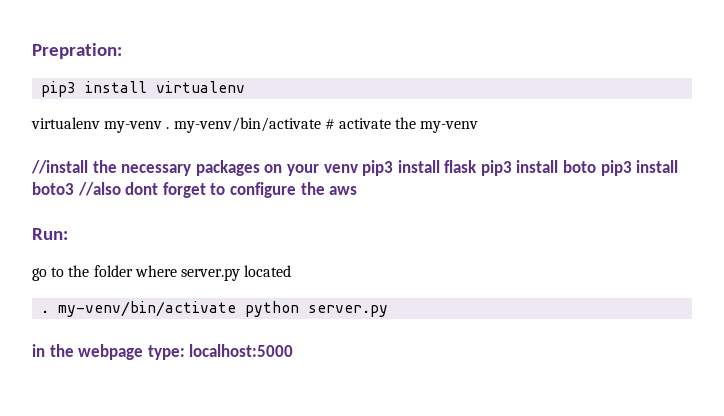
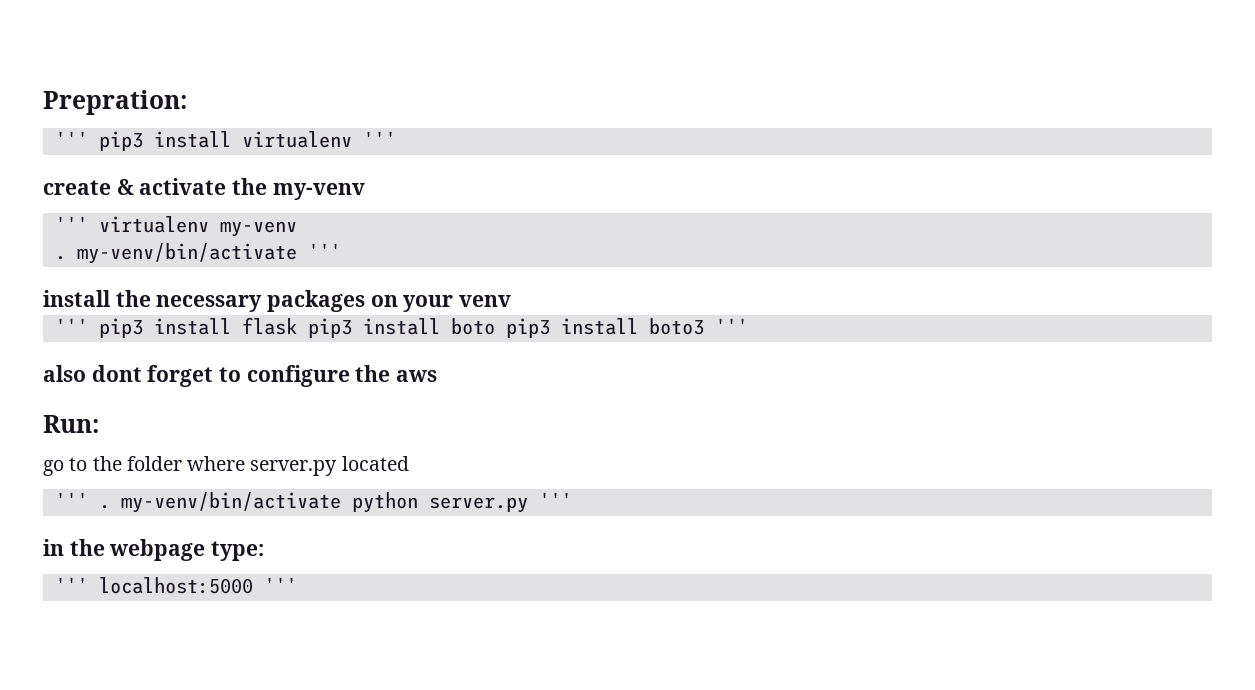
- pip3 install virtualenv
- virtualenv my-venv . my-venv/bin/activate # activate the my-venv
- //install the necessary packages on your venv pip3 install flask pip3 install boto pip3 install boto3 //also dont forget to configure the aws
+ ''' pip3 install virtualenv '''
+ create & activate the my-venv
+ ''' virtualenv my-venv
+ . my-venv/bin/activate '''
+ install the necessary packages on your venv
+ ''' pip3 install flask pip3 install boto pip3 install boto3 '''
+ also dont forget to configure the aws
- . my-venv/bin/activate python server.py
+ ''' . my-venv/bin/activate python server.py '''
- in the webpage type: localhost:5000
+ in the webpage type:
+ ''' localhost:5000 '''

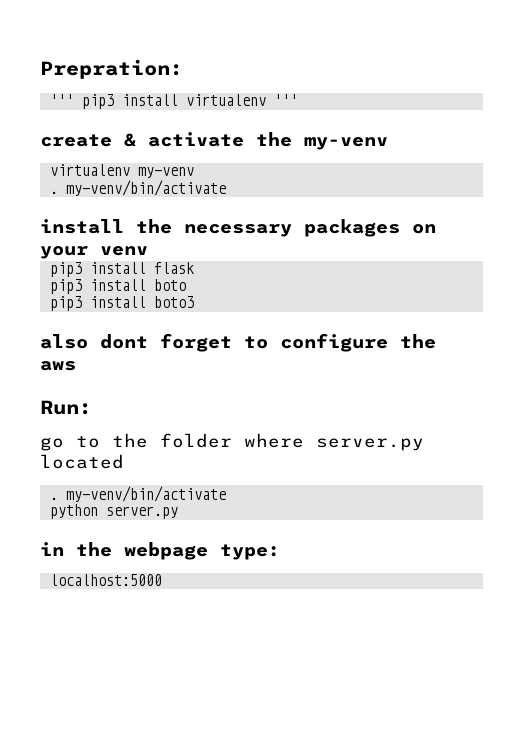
- ''' virtualenv my-venv
- . my-venv/bin/activate '''
+ virtualenv my-venv
+ . my-venv/bin/activate
- ''' pip3 install flask pip3 install boto pip3 install boto3 '''
+ pip3 install flask
+ pip3 install boto
+ pip3 install boto3
  go to the folder where server.py located
- ''' . my-venv/bin/activate python server.py '''
+ . my-venv/bin/activate
+ python server.py
- ''' localhost:5000 '''
+ localhost:5000

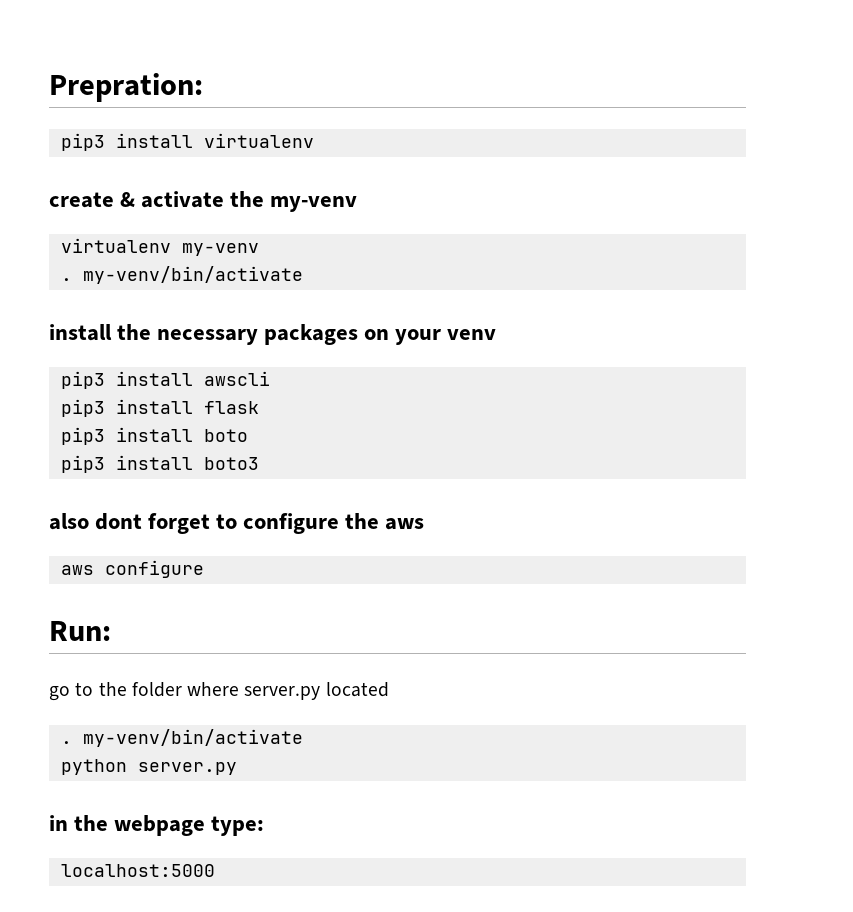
- ''' pip3 install virtualenv '''
+ pip3 install virtualenv
+ pip3 install awscli
+ aws configure

